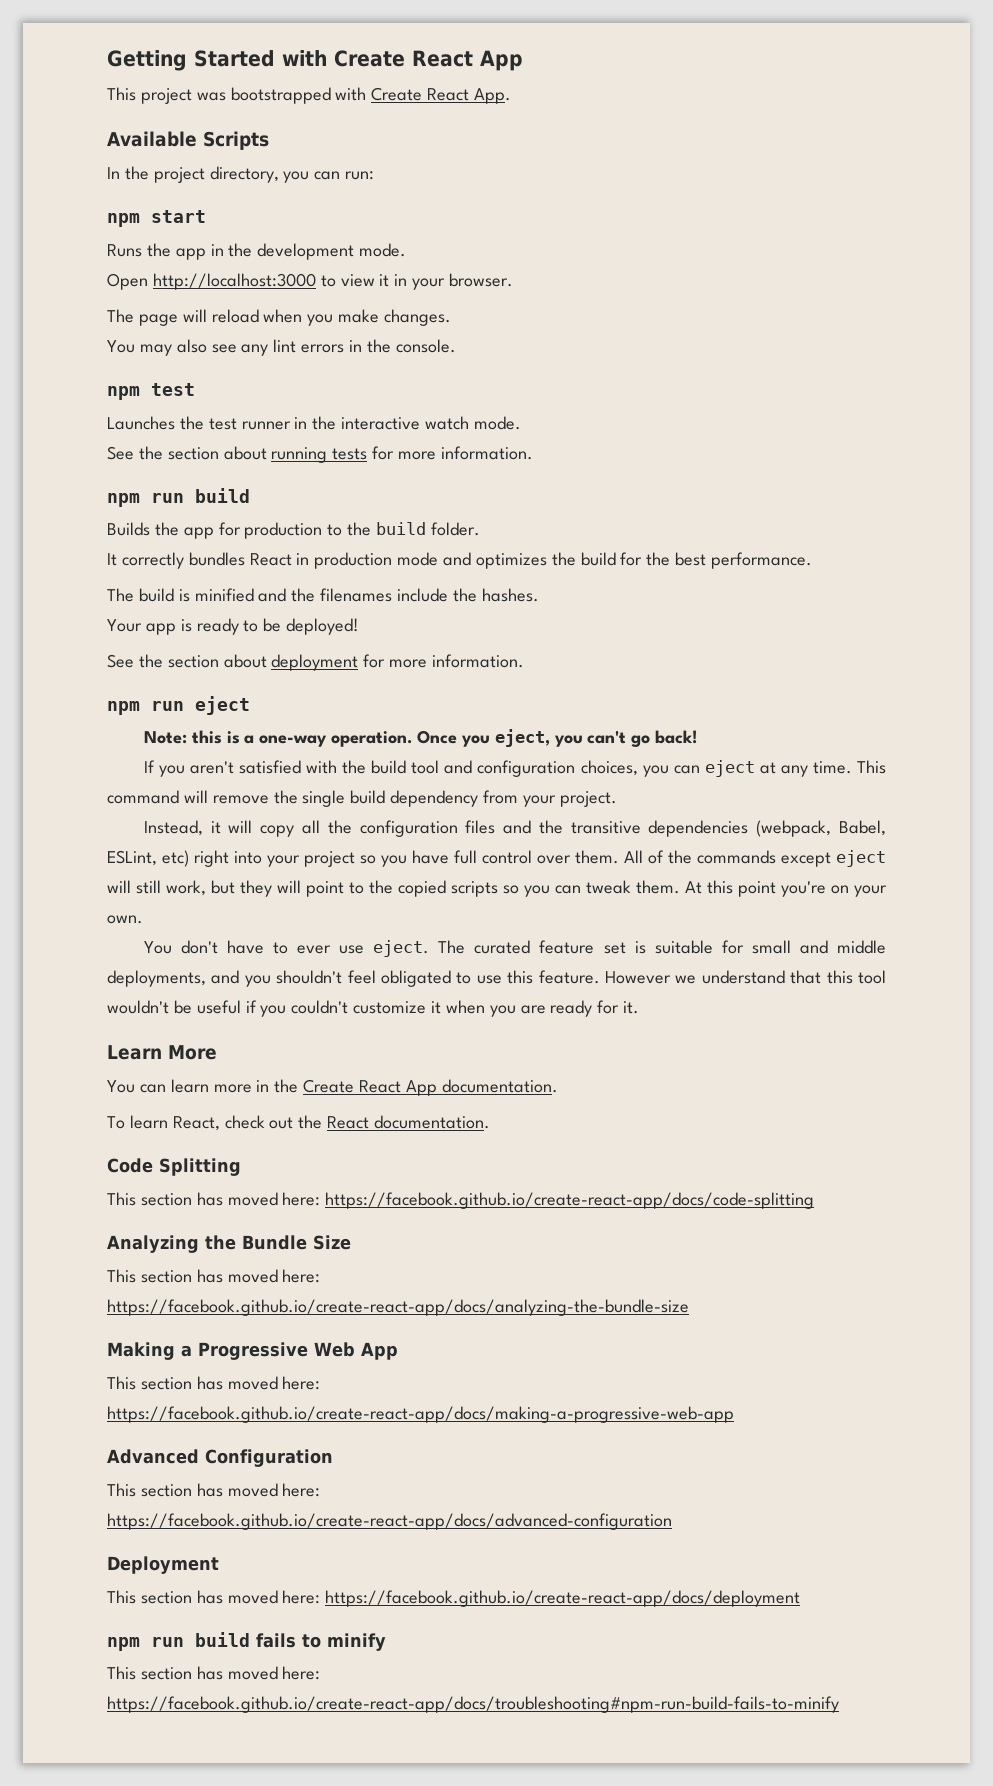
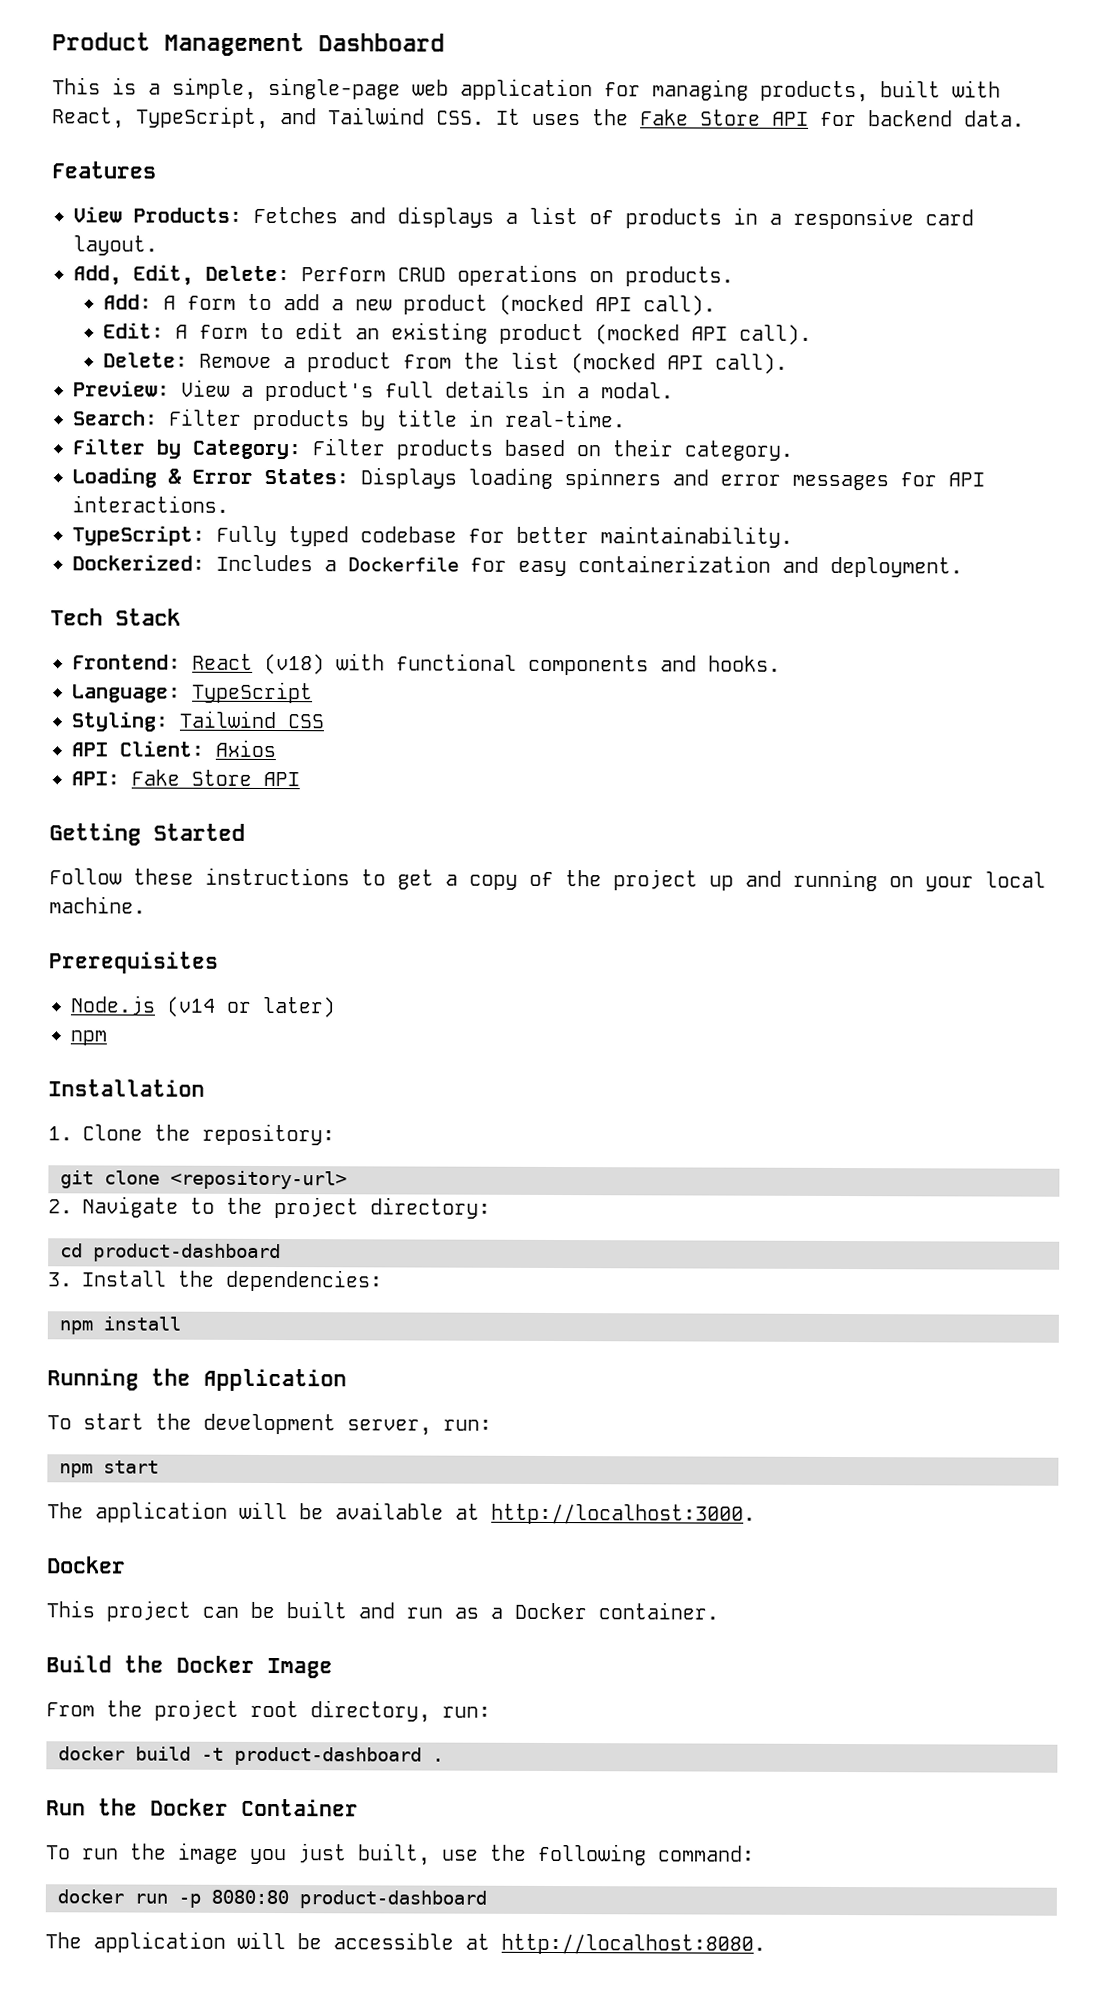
- Getting Started with Create React App
- This project was bootstrapped with Create React App.
- Available Scripts
- In the project directory, you can run:
+ Product Management Dashboard
+ This is a simple, single-page web application for managing products, built with React, TypeScript, and Tailwind CSS. It uses the Fake Store API for backend data.
+ Features
+ View Products: Fetches and displays a list of products in a responsive card layout.
+ Add, Edit, Delete: Perform CRUD operations on products.
+ Add: A form to add a new product (mocked API call).
+ Edit: A form to edit an existing product (mocked API call).
+ Delete: Remove a product from the list (mocked API call).
+ Preview: View a product's full details in a modal.
+ Search: Filter products by title in real-time.
+ Filter by Category: Filter products based on their category.
+ Loading & Error States: Displays loading spinners and error messages for API interactions.
+ TypeScript: Fully typed codebase for better maintainability.
+ Dockerized: Includes a Dockerfile for easy containerization and deployment.
+ Tech Stack
+ Frontend: React (v18) with functional components and hooks.
+ Language: TypeScript
+ Styling: Tailwind CSS
+ API Client: Axios
+ API: Fake Store API
+ Getting Started
+ Follow these instructions to get a copy of the project up and running on your local machine.
+ Prerequisites
+ Node.js (v14 or later)
+ npm
+ Installation
+ 1. Clone the repository:
+ git clone <repository-url>
+ 2. Navigate to the project directory:
+ cd product-dashboard
+ 3. Install the dependencies:
+ npm install
+ Running the Application
+ To start the development server, run:
  npm start
- Runs the app in the development mode.
- Open http://localhost:3000 to view it in your browser.
- The page will reload when you make changes.
- You may also see any lint errors in the console.
- npm test
- Launches the test runner in the interactive watch mode.
- See the section about running tests for more information.
- npm run build
- Builds the app for production to the build folder.
- It correctly bundles React in production mode and optimizes the build for the best performance.
- The build is minified and the filenames include the hashes.
- Your app is ready to be deployed!
- See the section about deployment for more information.
- npm run eject
- Note: this is a one-way operation. Once you eject, you can't go back!
- If you aren't satisfied with the build tool and configuration choices, you can eject at any time. This command will remove the single build dependency from your project.
- Instead, it will copy all the configuration files and the transitive dependencies (webpack, Babel, ESLint, etc) right into your project so you have full control over them. All of the commands except eject will still work, but they will point to the copied scripts so you can tweak them. At this point you're on your own.
- You don't have to ever use eject. The curated feature set is suitable for small and middle deployments, and you shouldn't feel obligated to use this feature. However we understand that this tool wouldn't be useful if you couldn't customize it when you are ready for it.
- Learn More
- You can learn more in the Create React App documentation.
- To learn React, check out the React documentation.
- Code Splitting
- This section has moved here: https://facebook.github.io/create-react-app/docs/code-splitting
- Analyzing the Bundle Size
- This section has moved here: https://facebook.github.io/create-react-app/docs/analyzing-the-bundle-size
- Making a Progressive Web App
- This section has moved here: https://facebook.github.io/create-react-app/docs/making-a-progressive-web-app
- Advanced Configuration
- This section has moved here: https://facebook.github.io/create-react-app/docs/advanced-configuration
- Deployment
- This section has moved here: https://facebook.github.io/create-react-app/docs/deployment
- npm run build fails to minify
- This section has moved here: https://facebook.github.io/create-react-app/docs/troubleshooting#npm-run-build-fails-to-minify
+ The application will be available at http://localhost:3000.
+ Docker
+ This project can be built and run as a Docker container.
+ Build the Docker Image
+ From the project root directory, run:
+ docker build -t product-dashboard .
+ Run the Docker Container
+ To run the image you just built, use the following command:
+ docker run -p 8080:80 product-dashboard
+ The application will be accessible at http://localhost:8080.

